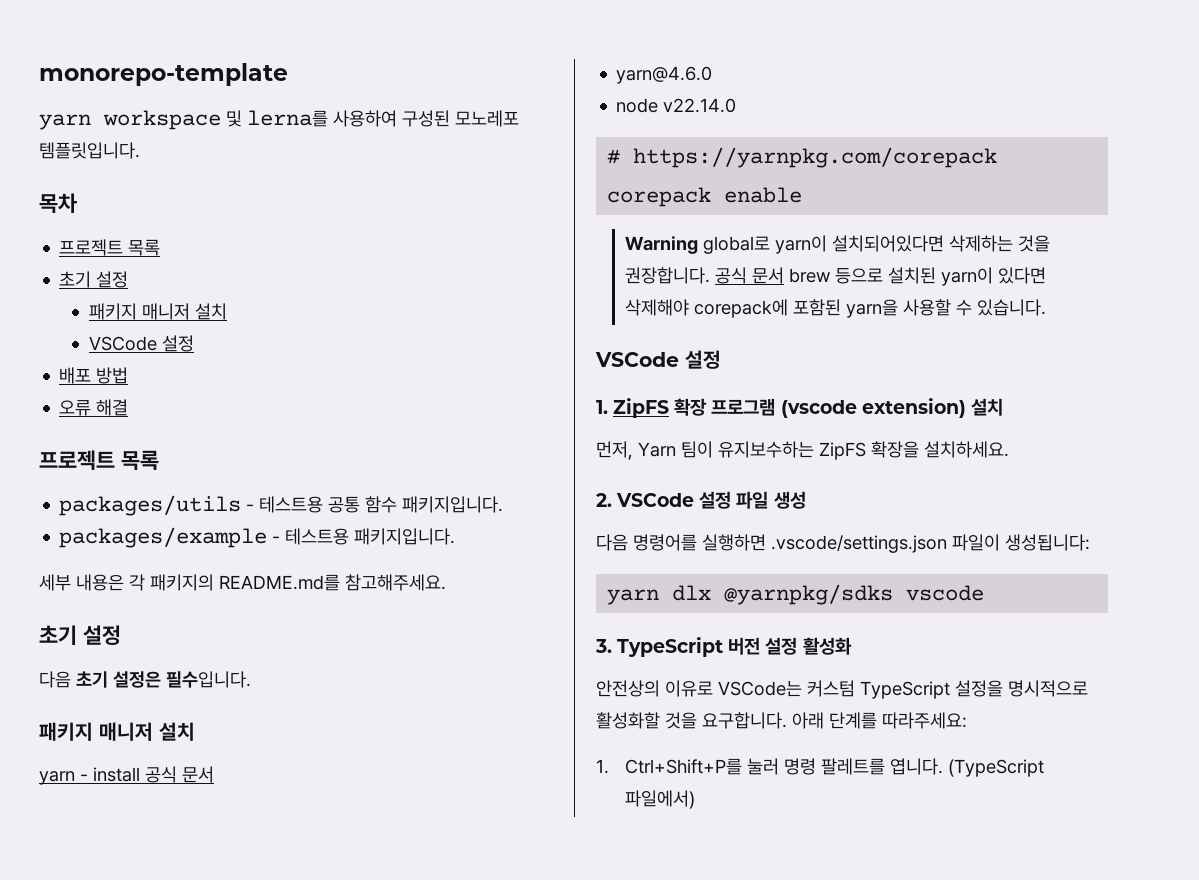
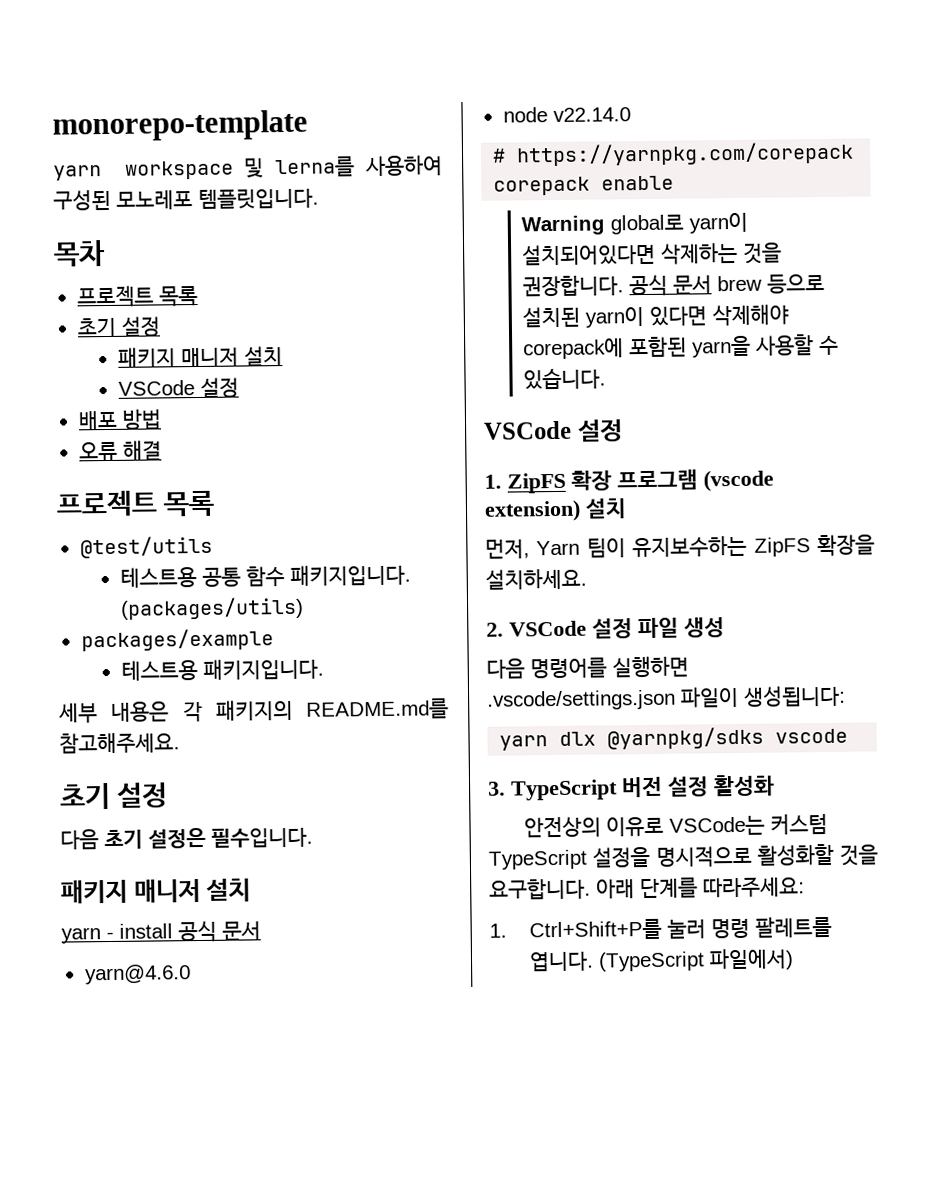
- packages/utils - 테스트용 공통 함수 패키지입니다.
+ @test/utils
+ 테스트용 공통 함수 패키지입니다. (packages/utils)
- packages/example - 테스트용 패키지입니다.
+ packages/example
+ 테스트용 패키지입니다.

